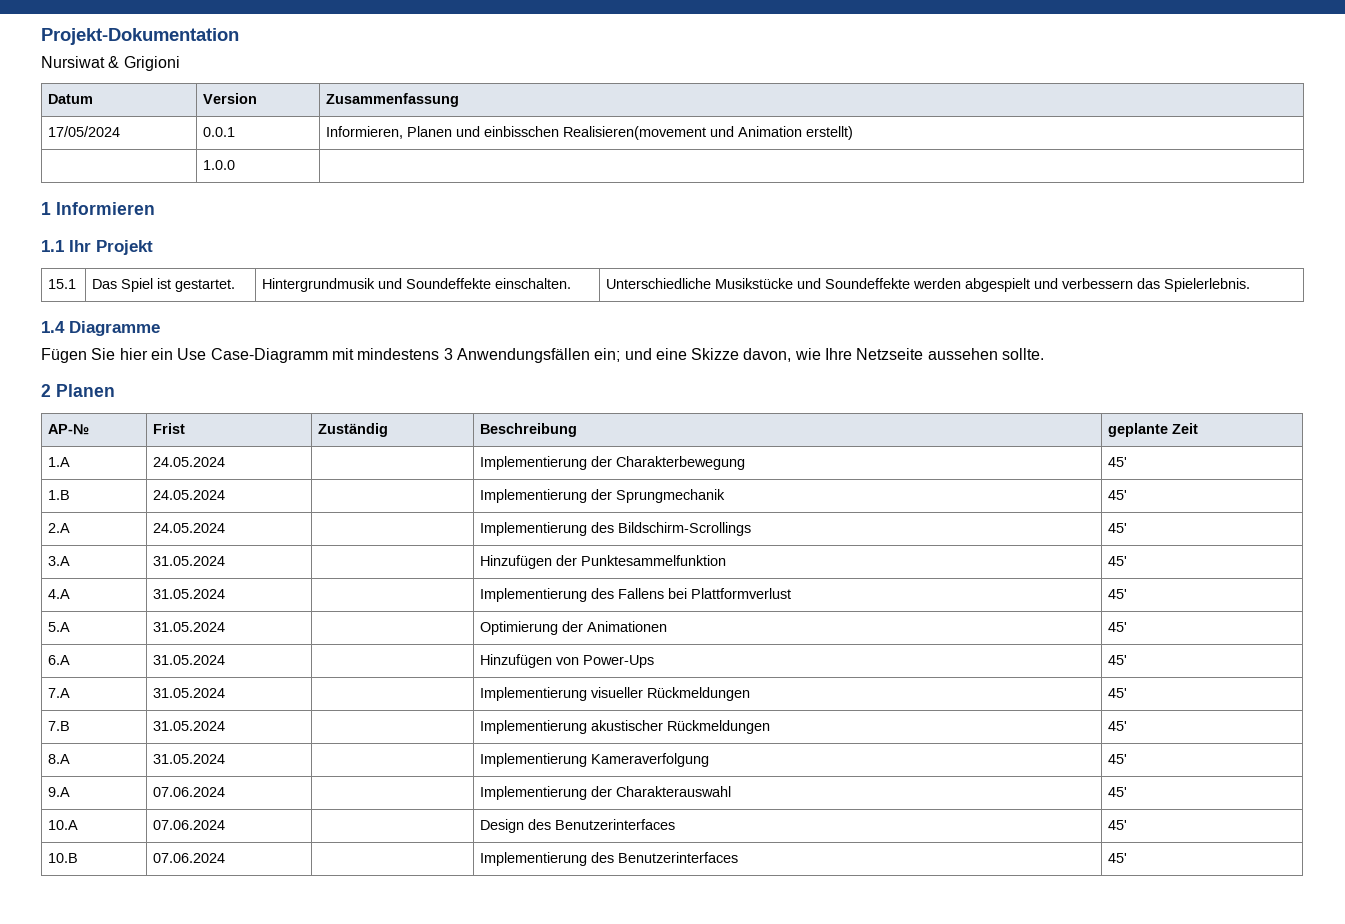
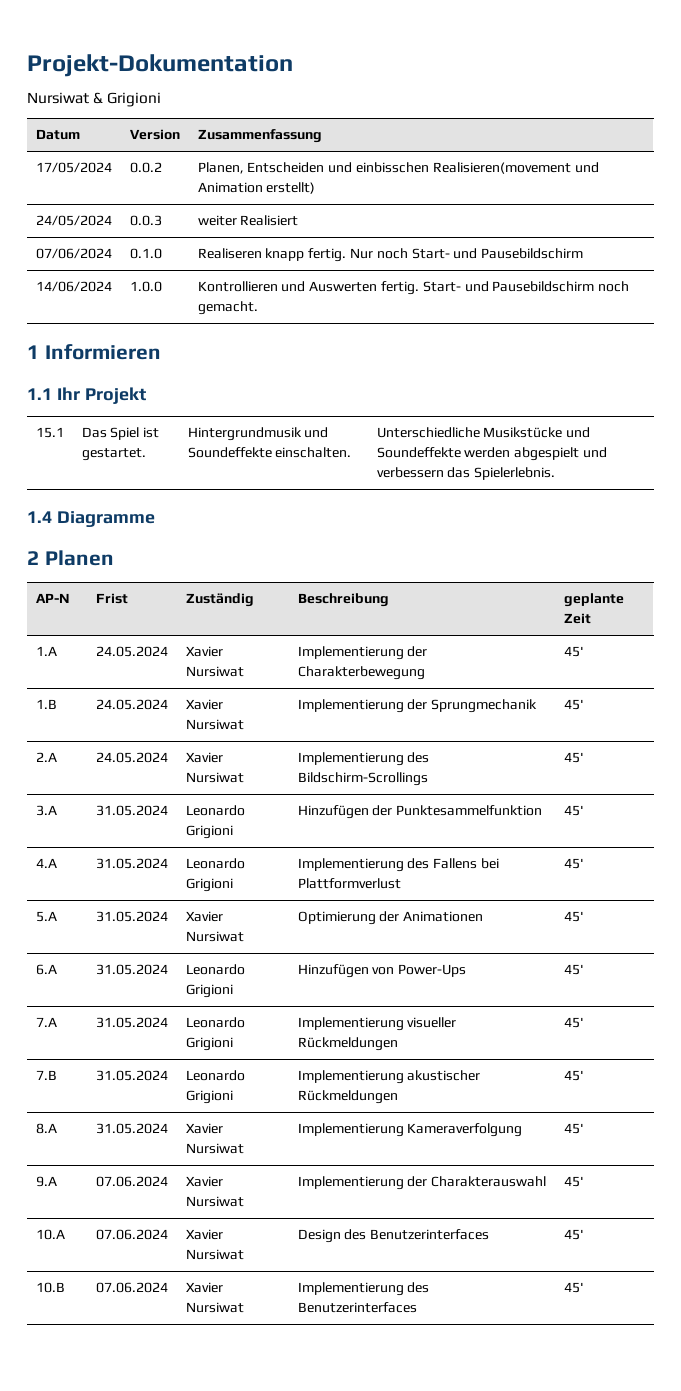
- 17/05/2024 | 0.0.1 | Informieren, Planen und einbisschen Realisieren(movement und Animation erstellt)
+ 17/05/2024 | 0.0.2 | Planen, Entscheiden und einbisschen Realisieren(movement und Animation erstellt)
- | 1.0.0 |
+ 24/05/2024 | 0.0.3 | weiter Realisiert
+ 07/06/2024 | 0.1.0 | Realiseren knapp fertig. Nur noch Start- und Pausebildschirm
+ 14/06/2024 | 1.0.0 | Kontrollieren und Auswerten fertig. Start- und Pausebildschirm noch gemacht.
- Fügen Sie hier ein Use Case-Diagramm mit mindestens 3 Anwendungsfällen ein; und eine Skizze davon, wie Ihre Netzseite aussehen sollte.
- 1.A | 24.05.2024 | | Implementierung der Charakterbewegung | 45'
+ 1.A | 24.05.2024 | Xavier Nursiwat | Implementierung der Charakterbewegung | 45'
- 1.B | 24.05.2024 | | Implementierung der Sprungmechanik | 45'
+ 1.B | 24.05.2024 | Xavier Nursiwat | Implementierung der Sprungmechanik | 45'
- 2.A | 24.05.2024 | | Implementierung des Bildschirm-Scrollings | 45'
+ 2.A | 24.05.2024 | Xavier Nursiwat | Implementierung des Bildschirm-Scrollings | 45'
- 3.A | 31.05.2024 | | Hinzufügen der Punktesammelfunktion | 45'
+ 3.A | 31.05.2024 | Leonardo Grigioni | Hinzufügen der Punktesammelfunktion | 45'
- 4.A | 31.05.2024 | | Implementierung des Fallens bei Plattformverlust | 45'
+ 4.A | 31.05.2024 | Leonardo Grigioni | Implementierung des Fallens bei Plattformverlust | 45'
- 5.A | 31.05.2024 | | Optimierung der Animationen | 45'
+ 5.A | 31.05.2024 | Xavier Nursiwat | Optimierung der Animationen | 45'
- 6.A | 31.05.2024 | | Hinzufügen von Power-Ups | 45'
+ 6.A | 31.05.2024 | Leonardo Grigioni | Hinzufügen von Power-Ups | 45'
- 7.A | 31.05.2024 | | Implementierung visueller Rückmeldungen | 45'
+ 7.A | 31.05.2024 | Leonardo Grigioni | Implementierung visueller Rückmeldungen | 45'
- 7.B | 31.05.2024 | | Implementierung akustischer Rückmeldungen | 45'
+ 7.B | 31.05.2024 | Leonardo Grigioni | Implementierung akustischer Rückmeldungen | 45'
- 8.A | 31.05.2024 | | Implementierung Kameraverfolgung | 45'
+ 8.A | 31.05.2024 | Xavier Nursiwat | Implementierung Kameraverfolgung | 45'
- 9.A | 07.06.2024 | | Implementierung der Charakterauswahl | 45'
+ 9.A | 07.06.2024 | Xavier Nursiwat | Implementierung der Charakterauswahl | 45'
- 10.A | 07.06.2024 | | Design des Benutzerinterfaces | 45'
+ 10.A | 07.06.2024 | Xavier Nursiwat | Design des Benutzerinterfaces | 45'
- 10.B | 07.06.2024 | | Implementierung des Benutzerinterfaces | 45'
+ 10.B | 07.06.2024 | Xavier Nursiwat | Implementierung des Benutzerinterfaces | 45'

